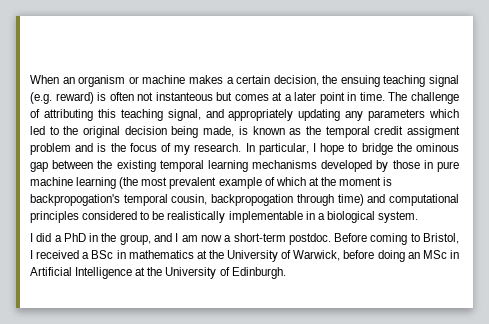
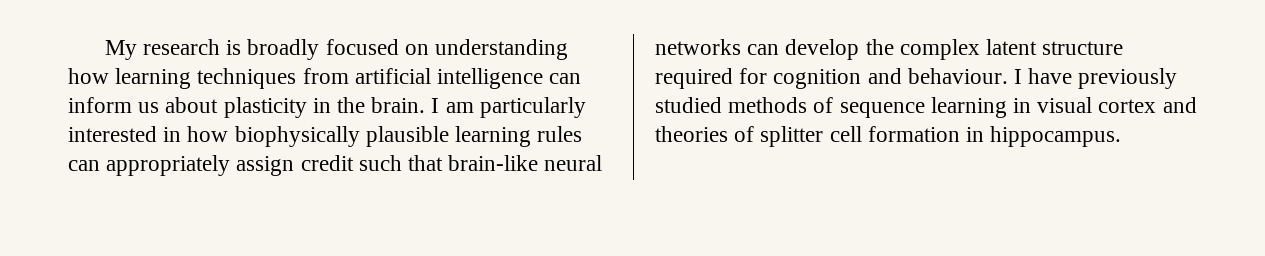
- When an organism or machine makes a certain decision, the ensuing teaching signal (e.g. reward) is often not instanteous but comes at a later point in time. The challenge of attributing this teaching signal, and appropriately updating any parameters which led to the original decision being made, is known as the temporal credit assigment problem and is the focus of my research. In particular, I hope to bridge the ominous gap between the existing temporal learning mechanisms developed by those in pure machine learning (the most prevalent example of which at the moment is backpropogation's temporal cousin, backpropogation through time) and computational principles considered to be realistically implementable in a biological system.
- I did a PhD in the group, and I am now a short-term postdoc. Before coming to Bristol, I received a BSc in mathematics at the University of Warwick, before doing an MSc in Artificial Intelligence at the University of Edinburgh.
+ My research is broadly focused on understanding how learning techniques from artificial intelligence can inform us about plasticity in the brain. I am particularly interested in how biophysically plausible learning rules can appropriately assign credit such that brain-like neural networks can develop the complex latent structure required for cognition and behaviour. I have previously studied methods of sequence learning in visual cortex and theories of splitter cell formation in hippocampus.

